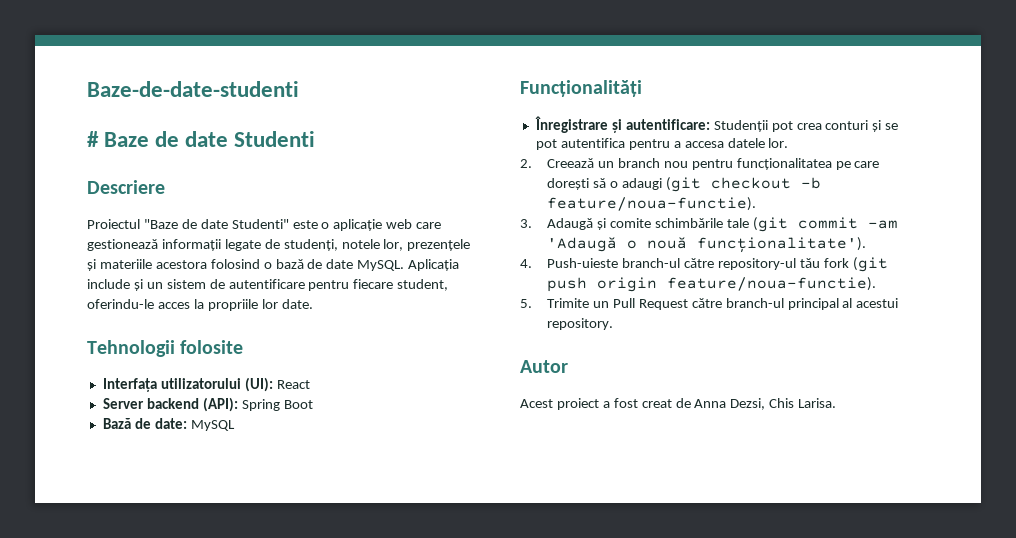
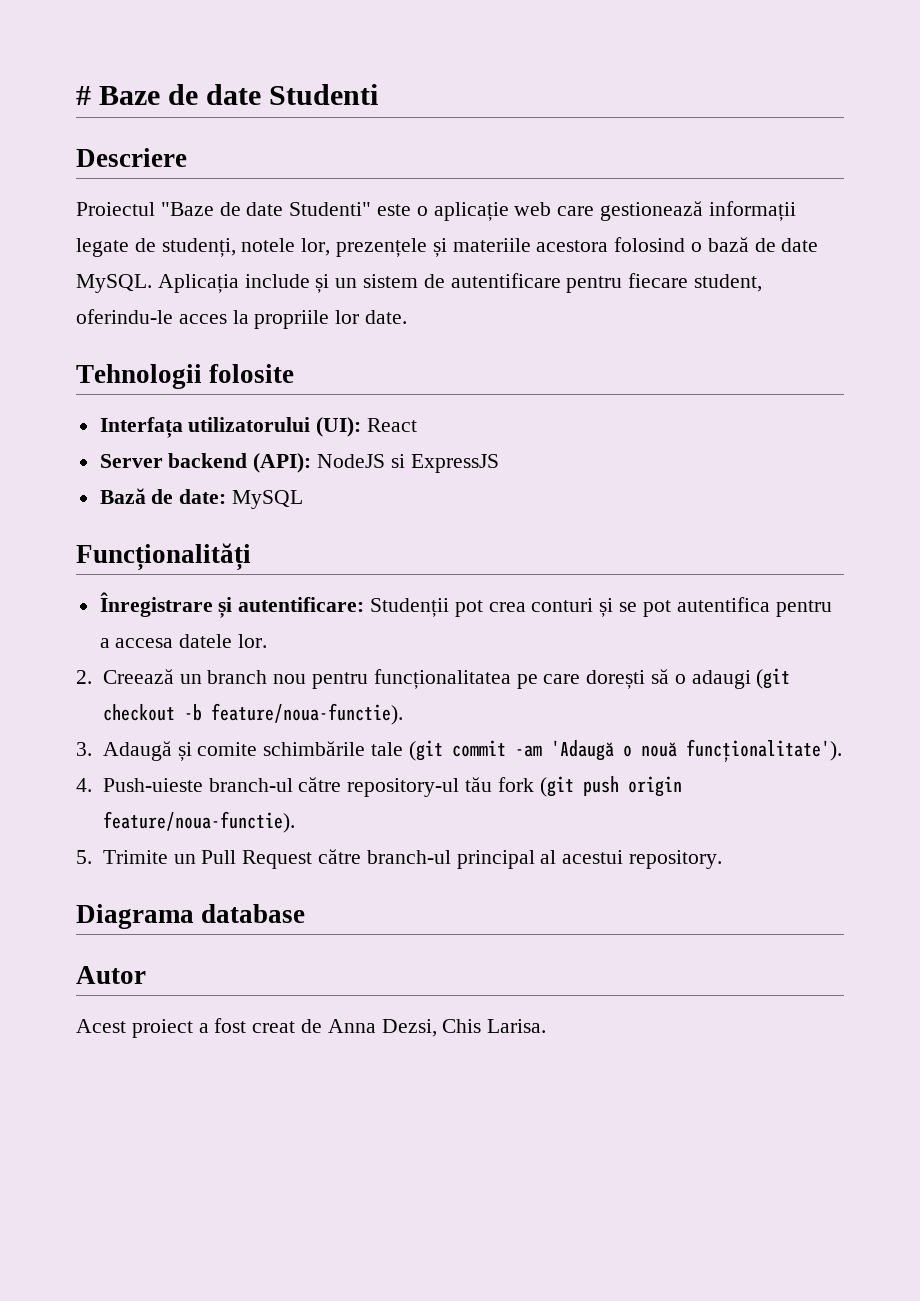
- Baze-de-date-studenti
- Server backend (API): Spring Boot
+ Server backend (API): NodeJS si ExpressJS
+ Diagrama database

